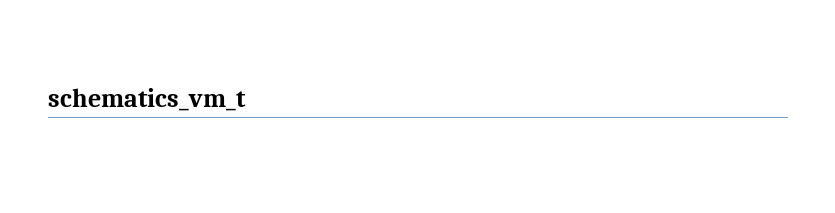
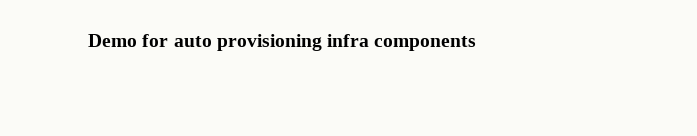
- schematics_vm_t
+ Demo for auto provisioning infra components

